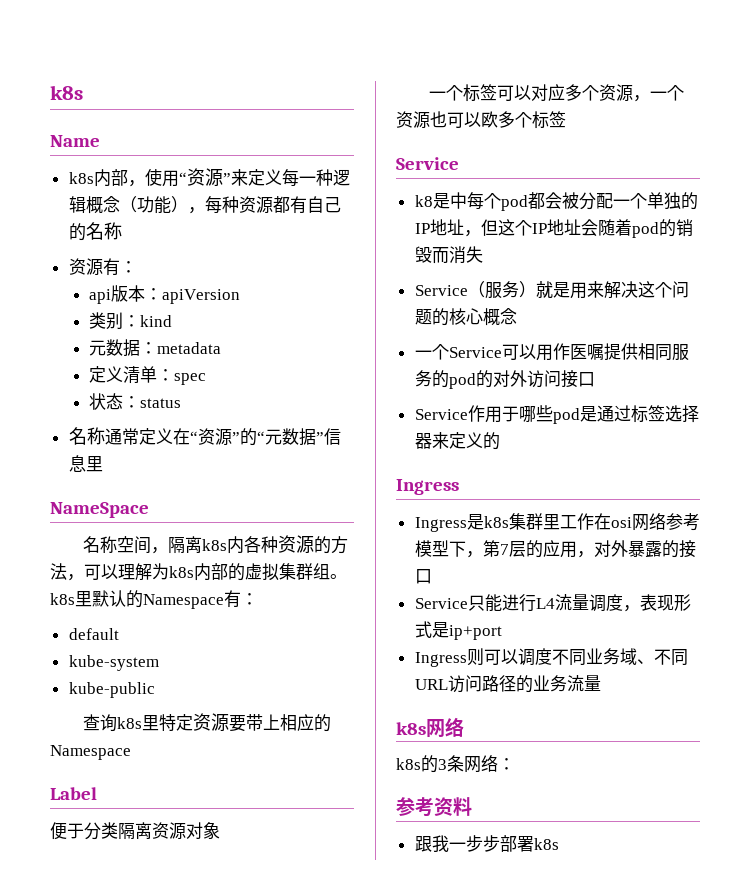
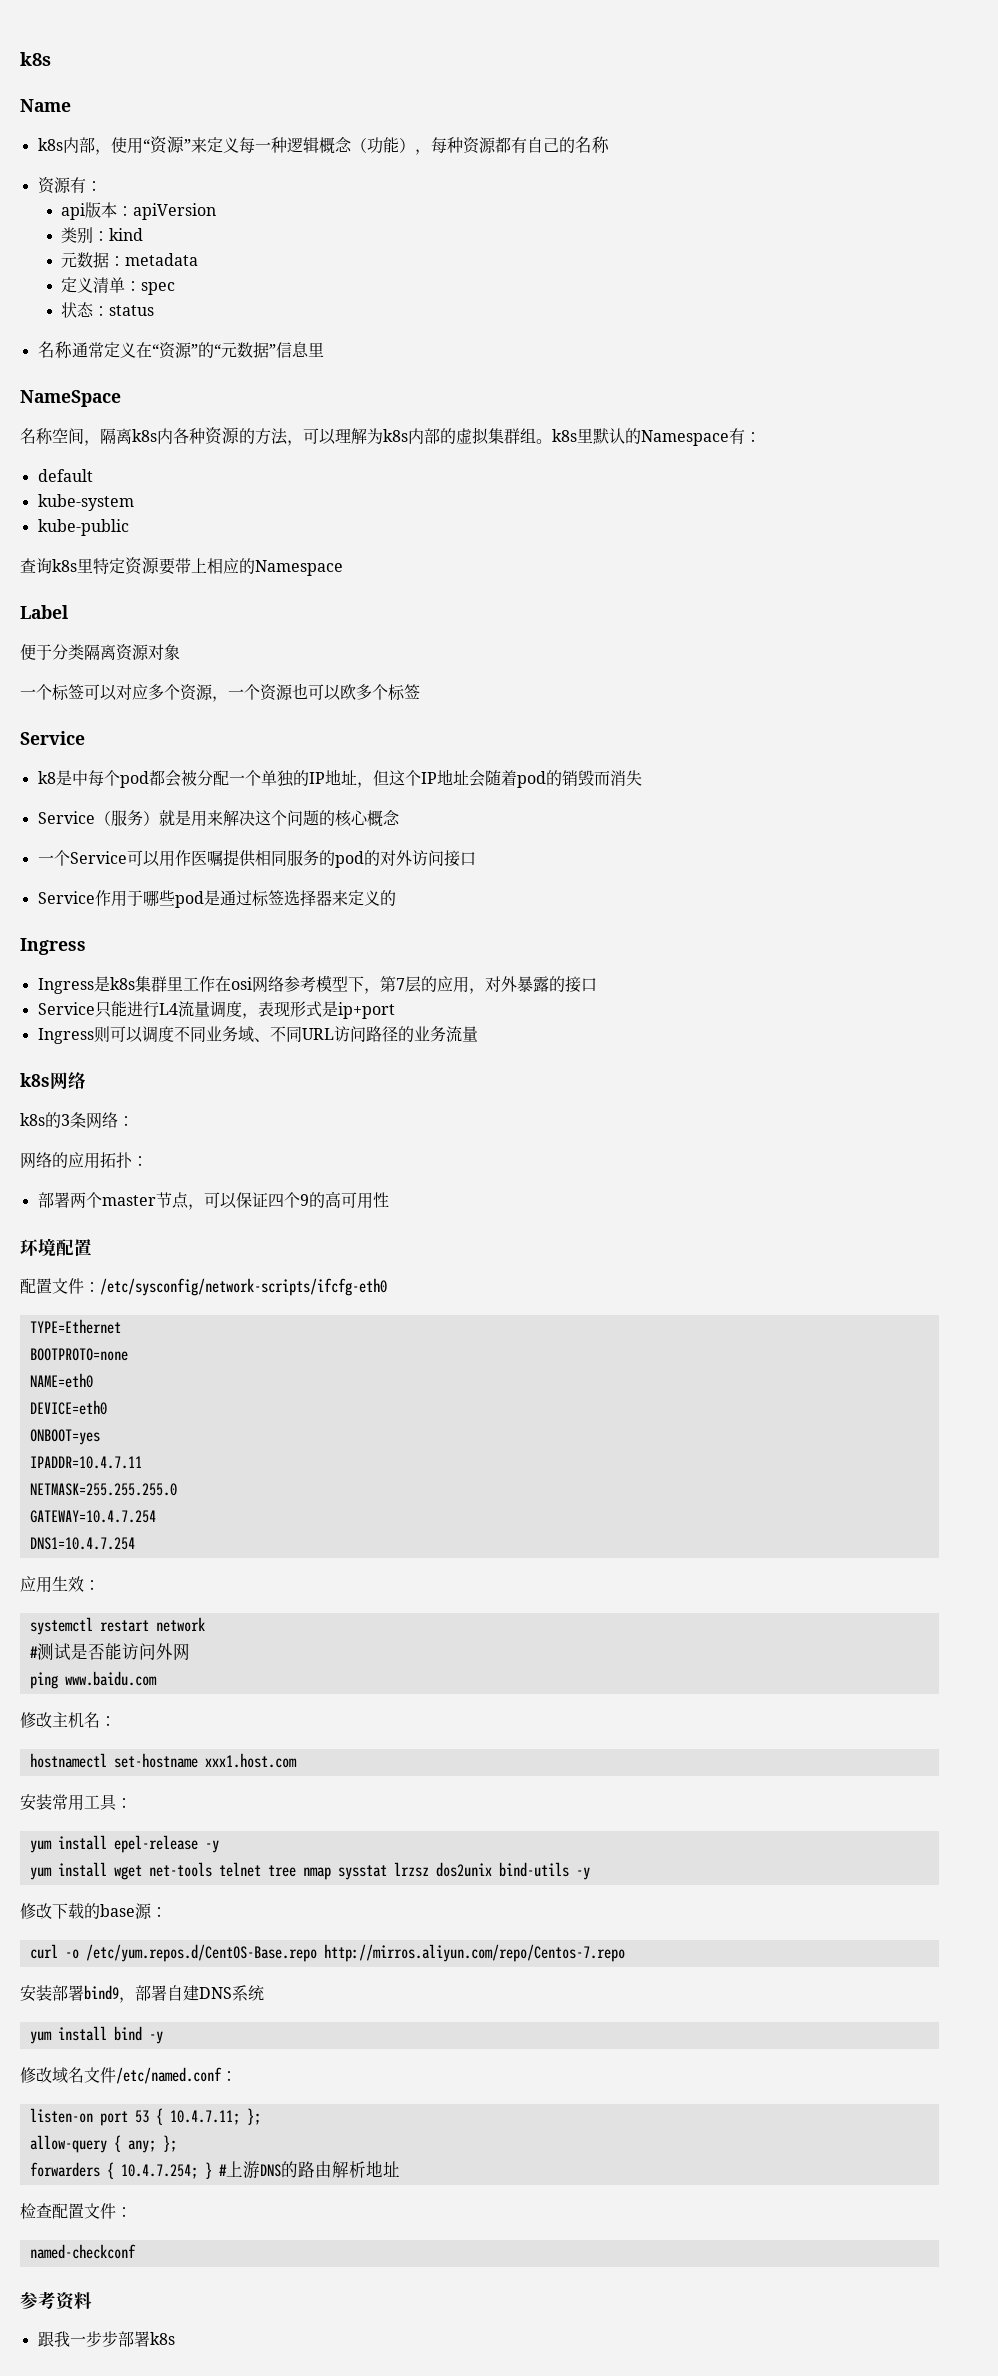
+ 网络的应用拓扑：
+ 部署两个master节点，可以保证四个9的高可用性
+ 环境配置
+ 配置文件：/etc/sysconfig/network-scripts/ifcfg-eth0
+ TYPE=Ethernet
+ BOOTPROTO=none
+ NAME=eth0
+ DEVICE=eth0
+ ONBOOT=yes
+ IPADDR=10.4.7.11
+ NETMASK=255.255.255.0
+ GATEWAY=10.4.7.254
+ DNS1=10.4.7.254
+ 应用生效：
+ systemctl restart network
+ #测试是否能访问外网
+ ping www.baidu.com
+ 修改主机名：
+ hostnamectl set-hostname xxx1.host.com
+ 安装常用工具：
+ yum install epel-release -y
+ yum install wget net-tools telnet tree nmap sysstat lrzsz dos2unix bind-utils -y
+ 修改下载的base源：
+ curl -o /etc/yum.repos.d/CentOS-Base.repo http://mirros.aliyun.com/repo/Centos-7.repo
+ 安装部署bind9，部署自建DNS系统
+ yum install bind -y
+ 修改域名文件/etc/named.conf：
+ listen-on port 53 { 10.4.7.11; };
+ allow-query { any; };
+ forwarders { 10.4.7.254; } #上游DNS的路由解析地址
+ 检查配置文件：
+ named-checkconf

